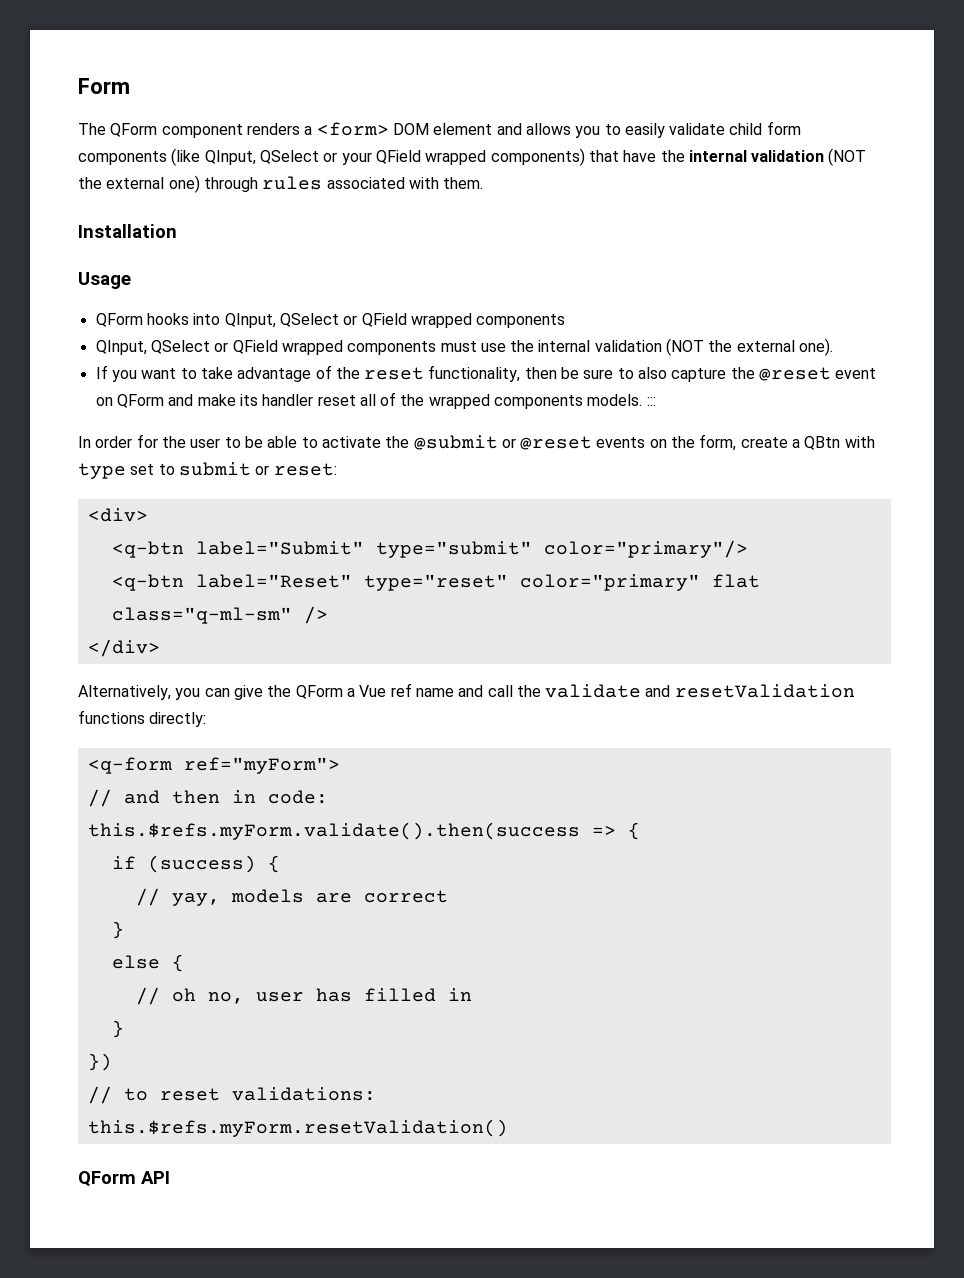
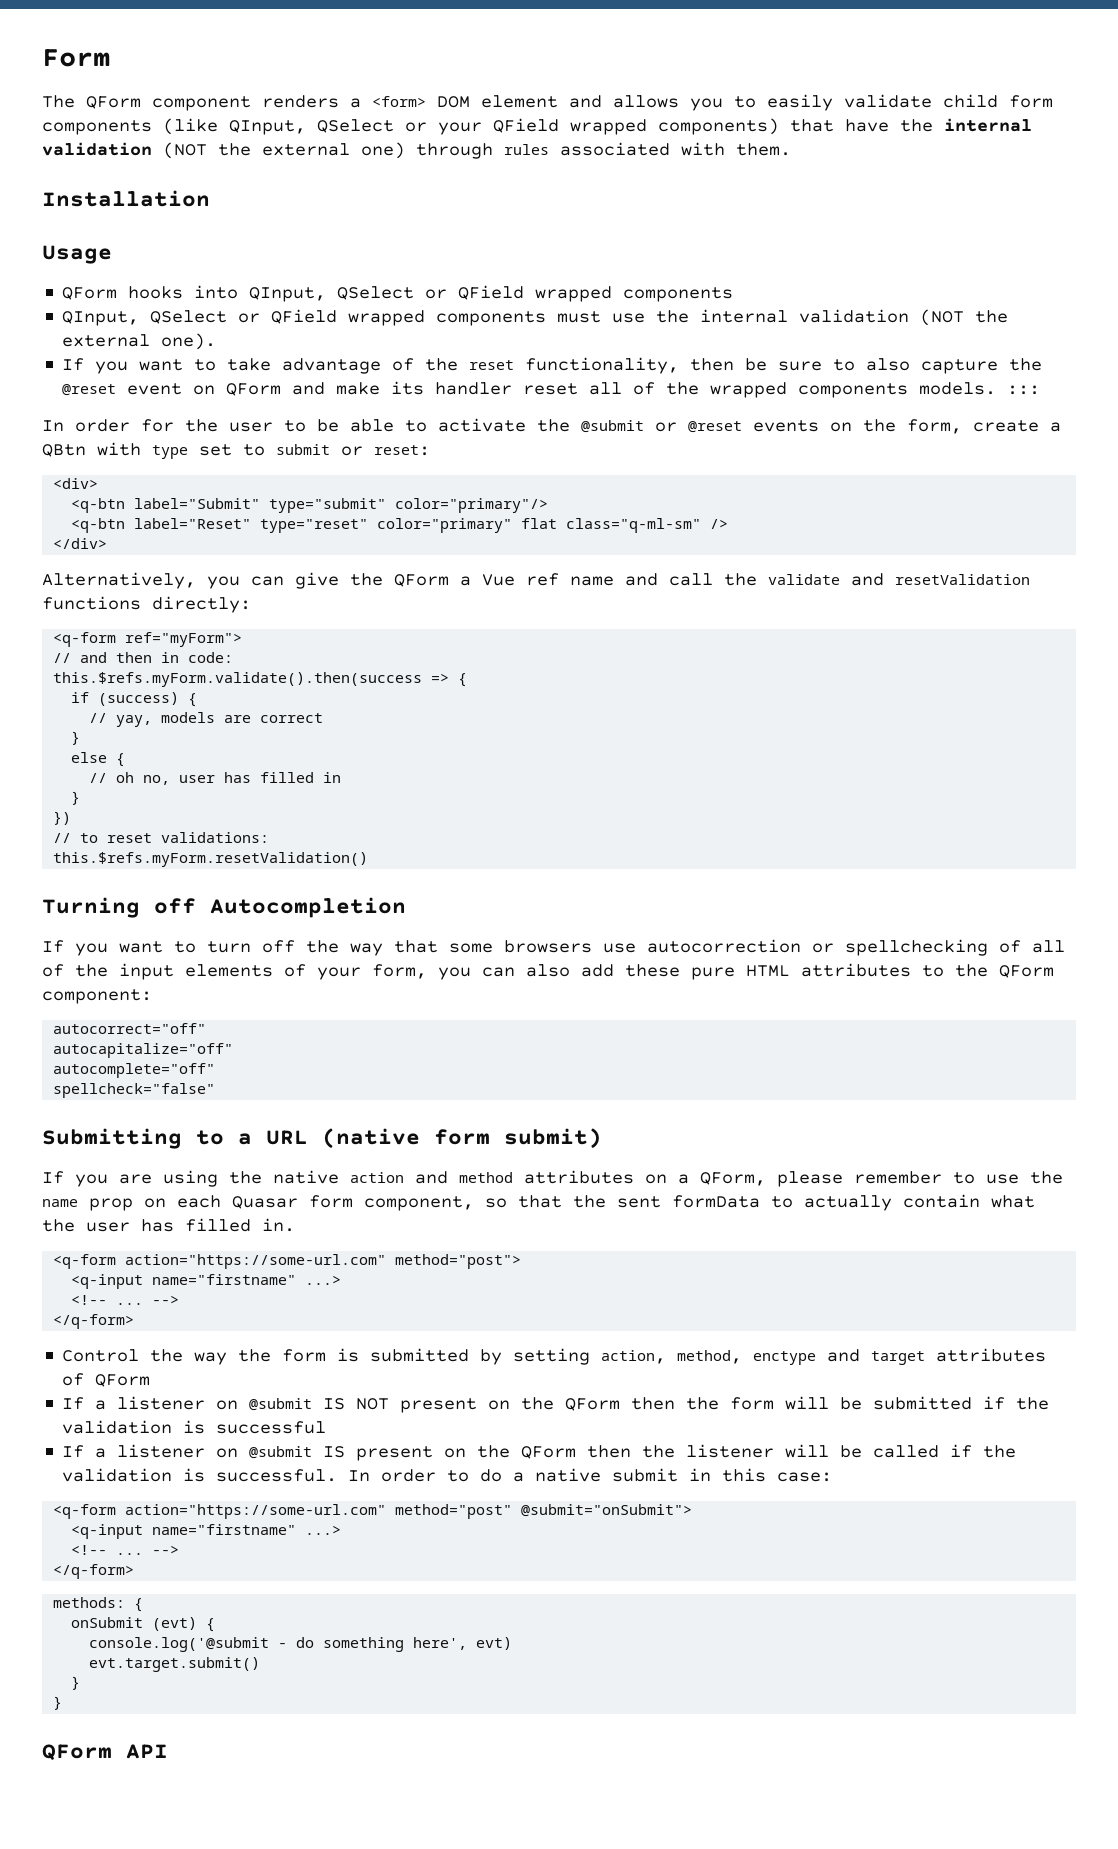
+ Turning off Autocompletion
+ If you want to turn off the way that some browsers use autocorrection or spellchecking of all of the input elements of your form, you can also add these pure HTML attributes to the QForm component:
+ autocorrect="off"
+ autocapitalize="off"
+ autocomplete="off"
+ spellcheck="false"
+ Submitting to a URL (native form submit)
+ If you are using the native action and method attributes on a QForm, please remember to use the name prop on each Quasar form component, so that the sent formData to actually contain what the user has filled in.
+ <q-form action="https://some-url.com" method="post">
+ <q-input name="firstname" ...>
+ <!-- ... -->
+ </q-form>
+ Control the way the form is submitted by setting action, method, enctype and target attributes of QForm
+ If a listener on @submit IS NOT present on the QForm then the form will be submitted if the validation is successful
+ If a listener on @submit IS present on the QForm then the listener will be called if the validation is successful. In order to do a native submit in this case:
+ <q-form action="https://some-url.com" method="post" @submit="onSubmit">
+ <q-input name="firstname" ...>
+ <!-- ... -->
+ </q-form>
+ methods: {
+ onSubmit (evt) {
+ console.log('@submit - do something here', evt)
+ evt.target.submit()
+ }
+ }

